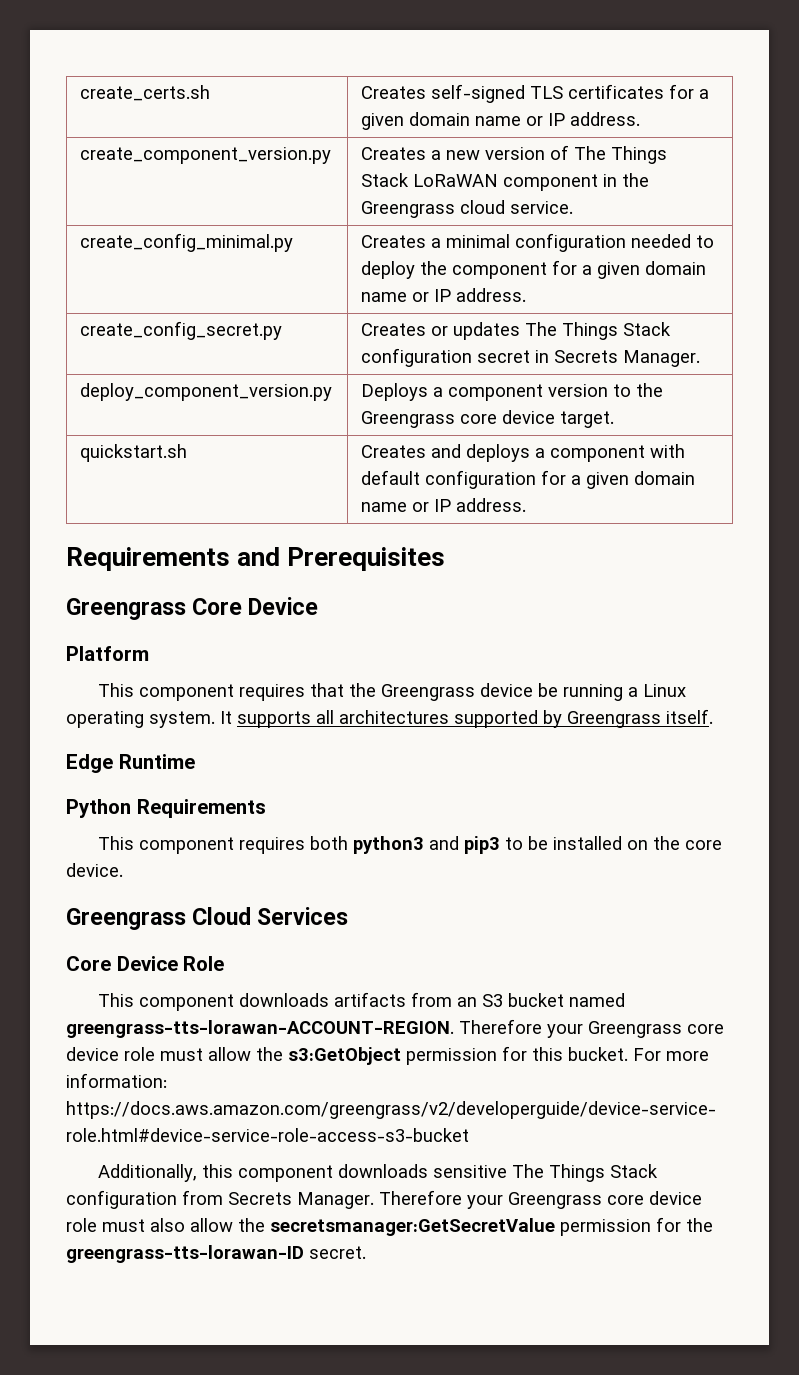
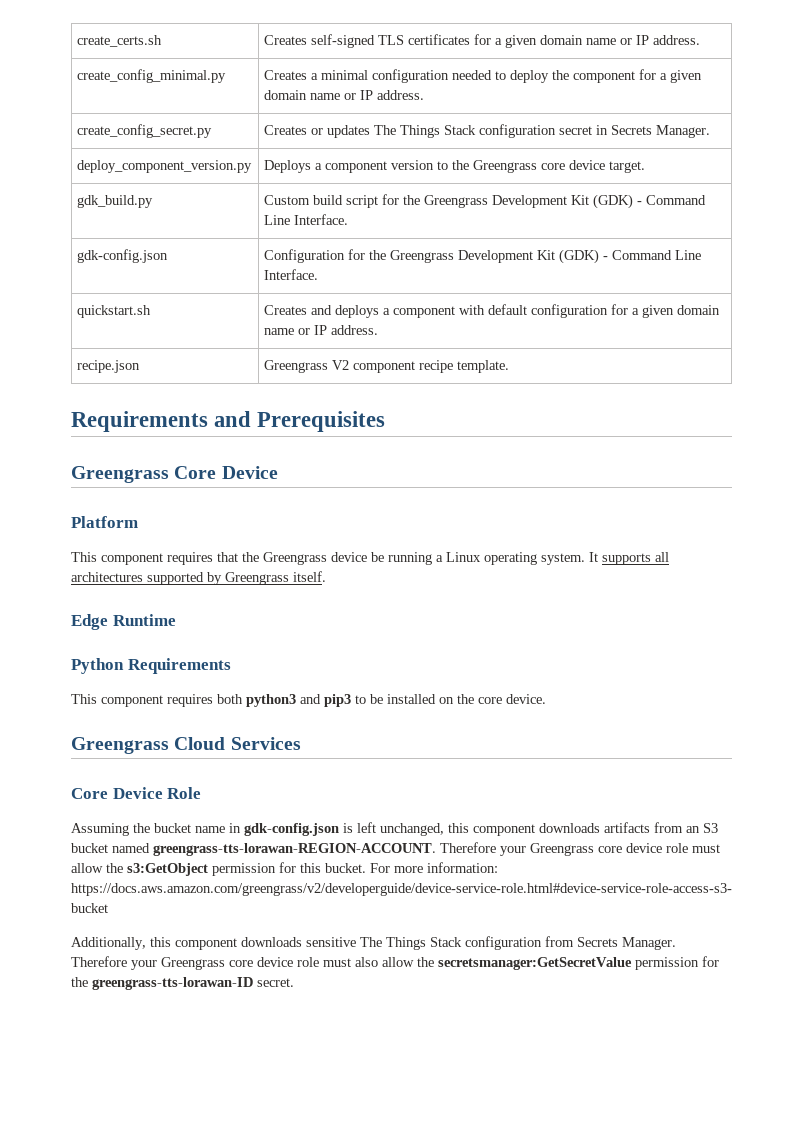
- create_component_version.py | Creates a new version of The Things Stack LoRaWAN component in the Greengrass cloud service.
+ gdk_build.py | Custom build script for the Greengrass Development Kit (GDK) - Command Line Interface.
+ gdk-config.json | Configuration for the Greengrass Development Kit (GDK) - Command Line Interface.
+ recipe.json | Greengrass V2 component recipe template.
- This component downloads artifacts from an S3 bucket named greengrass-tts-lorawan-ACCOUNT-REGION.
+ Assuming the bucket name in gdk-config.json is left unchanged, this component downloads artifacts from an S3 bucket named greengrass-tts-lorawan-REGION-ACCOUNT.

